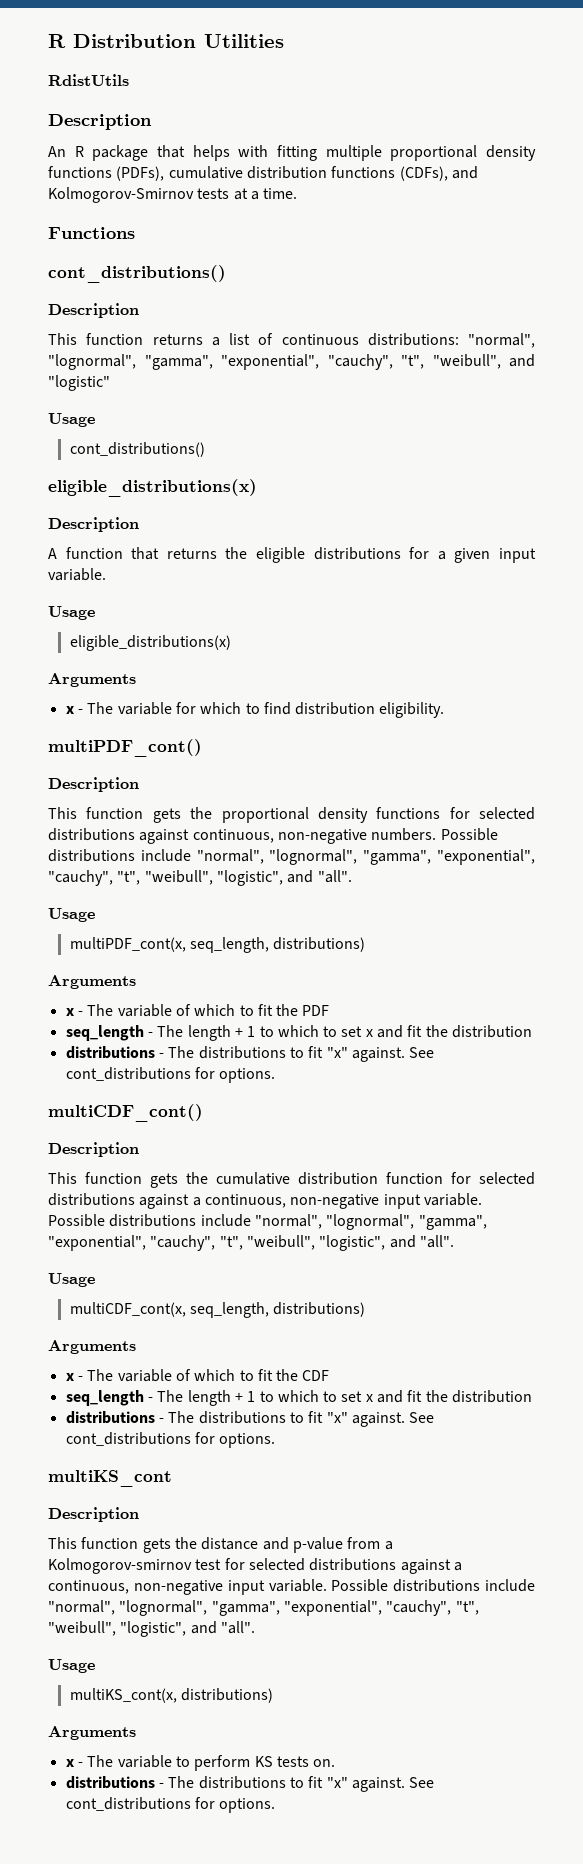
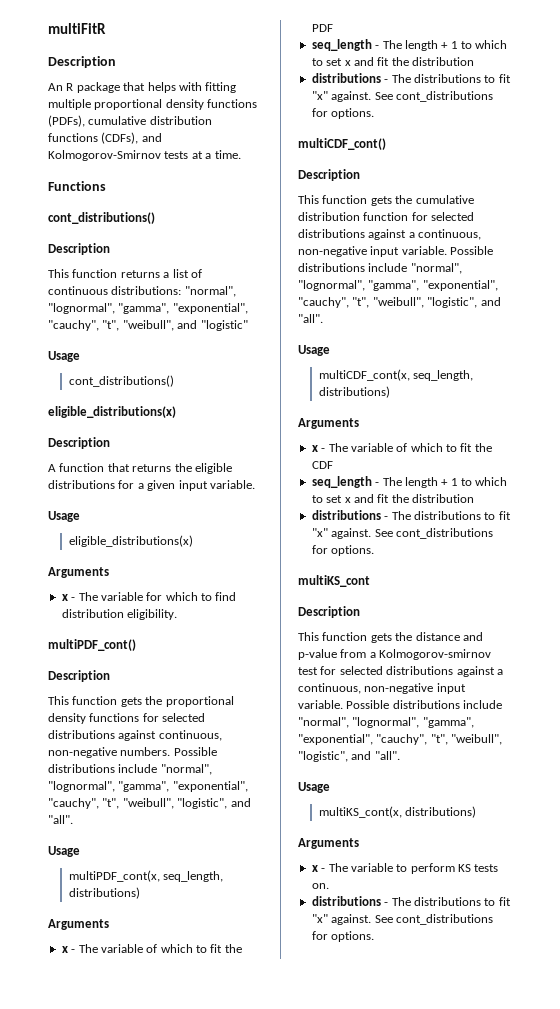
- R Distribution Utilities
- RdistUtils
+ multiFitR

